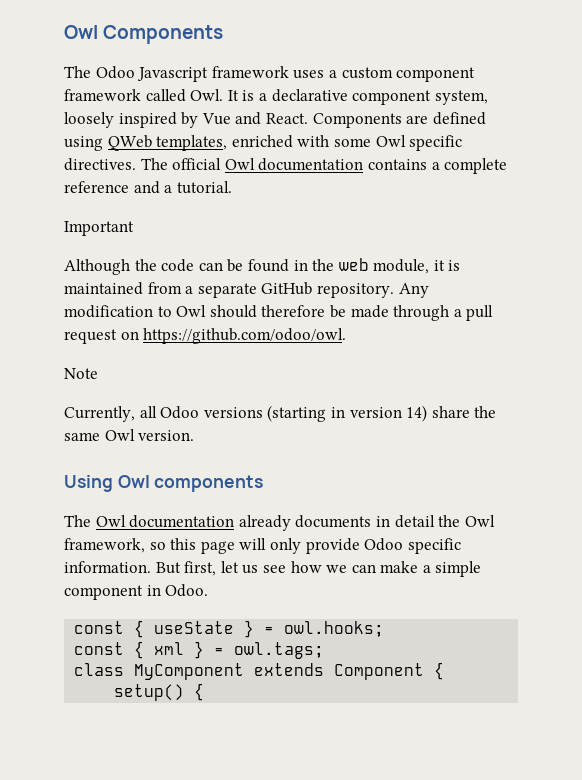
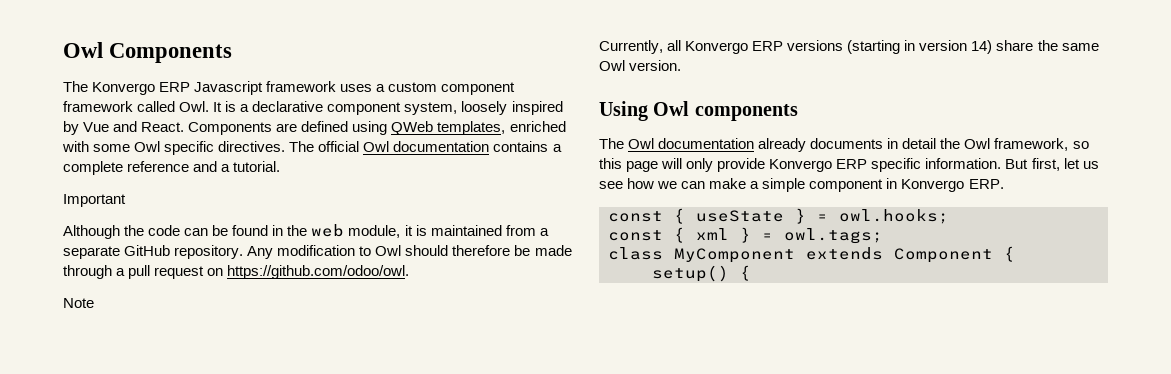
- The Odoo Javascript framework uses a custom component framework called Owl. It is a declarative component system, loosely inspired by Vue and React.
+ The Konvergo ERP Javascript framework uses a custom component framework called Owl. It is a declarative component system, loosely inspired by Vue and React.
- Currently, all Odoo versions (starting in version 14) share the same Owl version.
+ Currently, all Konvergo ERP versions (starting in version 14) share the same Owl version.
- The Owl documentation already documents in detail the Owl framework, so this page will only provide Odoo specific information.
+ The Owl documentation already documents in detail the Owl framework, so this page will only provide Konvergo ERP specific information.
- But first, let us see how we can make a simple component in Odoo.
+ But first, let us see how we can make a simple component in Konvergo ERP.

